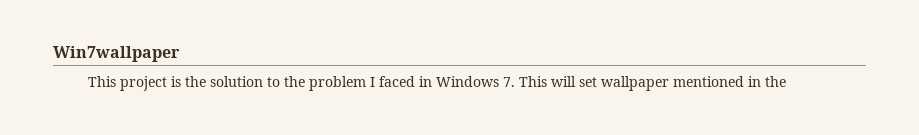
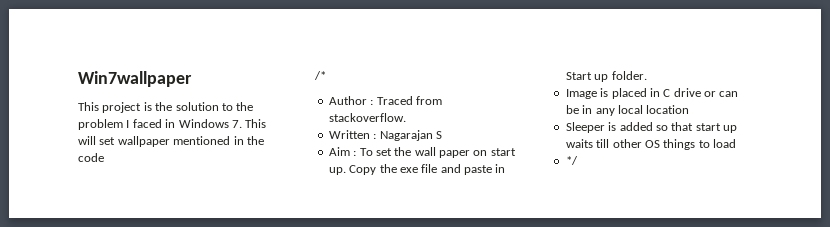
- This project is the solution to the problem I faced in Windows 7. This will set wallpaper mentioned in the
+ This project is the solution to the problem I faced in Windows 7. This will set wallpaper mentioned in the code
+ /*
+ Author : Traced from stackoverflow.
+ Written : Nagarajan S
+ Aim : To set the wall paper on start up. Copy the exe file and paste in Start up folder.
+ Image is placed in C drive or can be in any local location
+ Sleeper is added so that start up waits till other OS things to load
+ */

